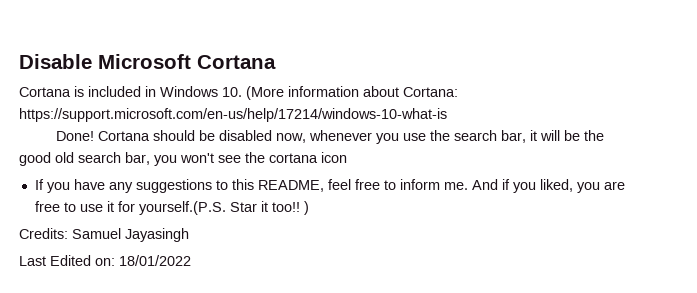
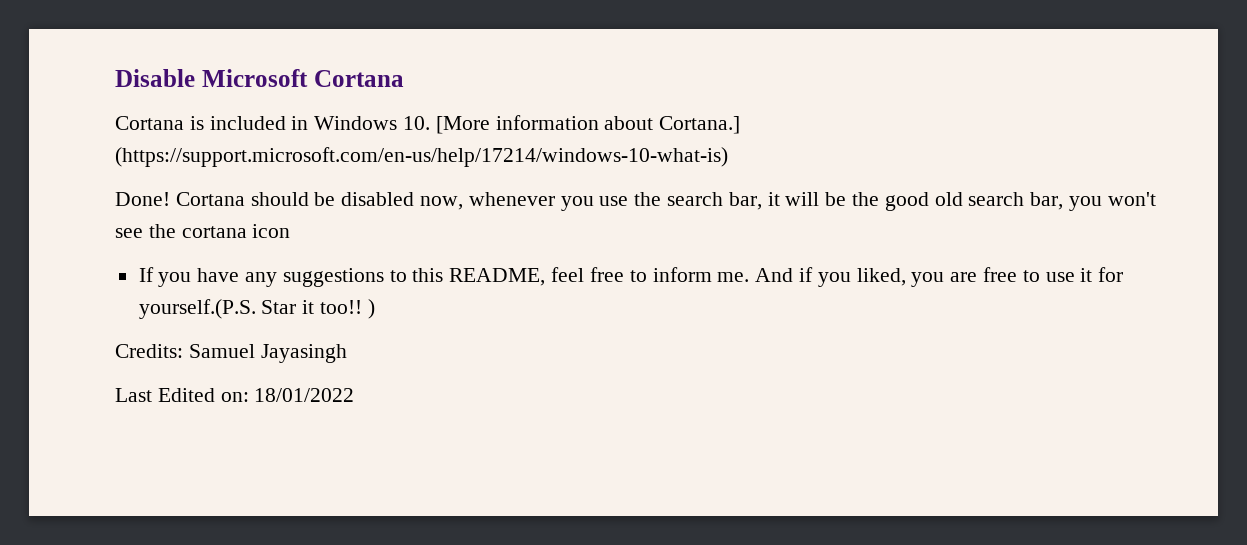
- Cortana is included in Windows 10. (More information about Cortana: https://support.microsoft.com/en-us/help/17214/windows-10-what-is
+ Cortana is included in Windows 10. [More information about Cortana.] (https://support.microsoft.com/en-us/help/17214/windows-10-what-is)

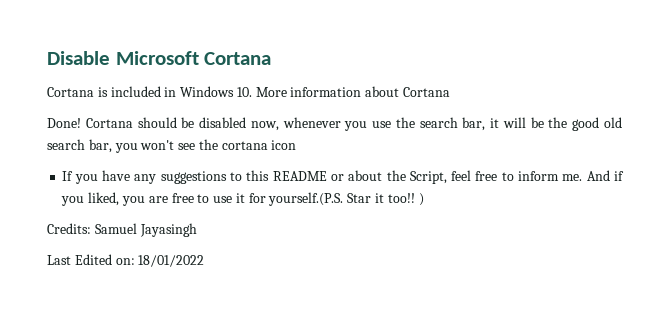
- Cortana is included in Windows 10. [More information about Cortana.] (https://support.microsoft.com/en-us/help/17214/windows-10-what-is)
+ Cortana is included in Windows 10. More information about Cortana
- If you have any suggestions to this README, feel free to inform me.
+ If you have any suggestions to this README or about the Script, feel free to inform me.

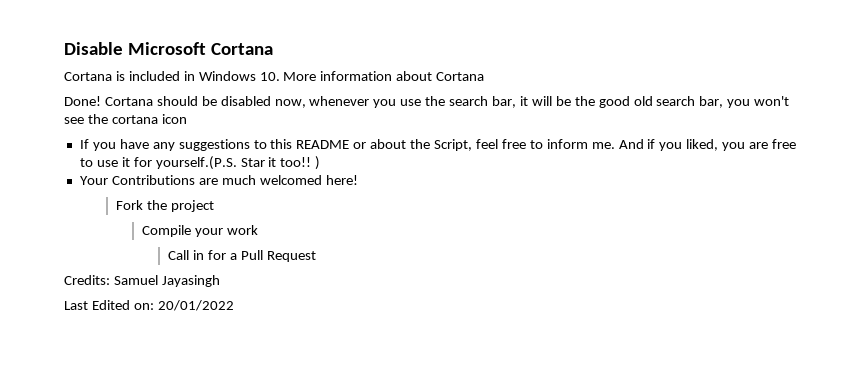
+ Your Contributions are much welcomed here!
+ Fork the project
+ Compile your work
+ Call in for a Pull Request
- Last Edited on: 18/01/2022
+ Last Edited on: 20/01/2022

